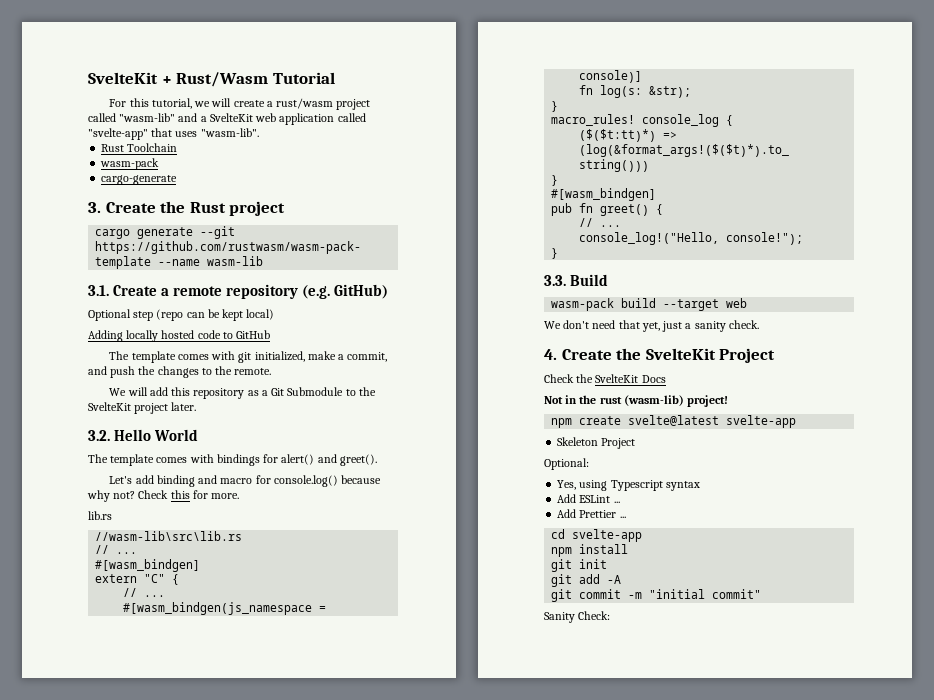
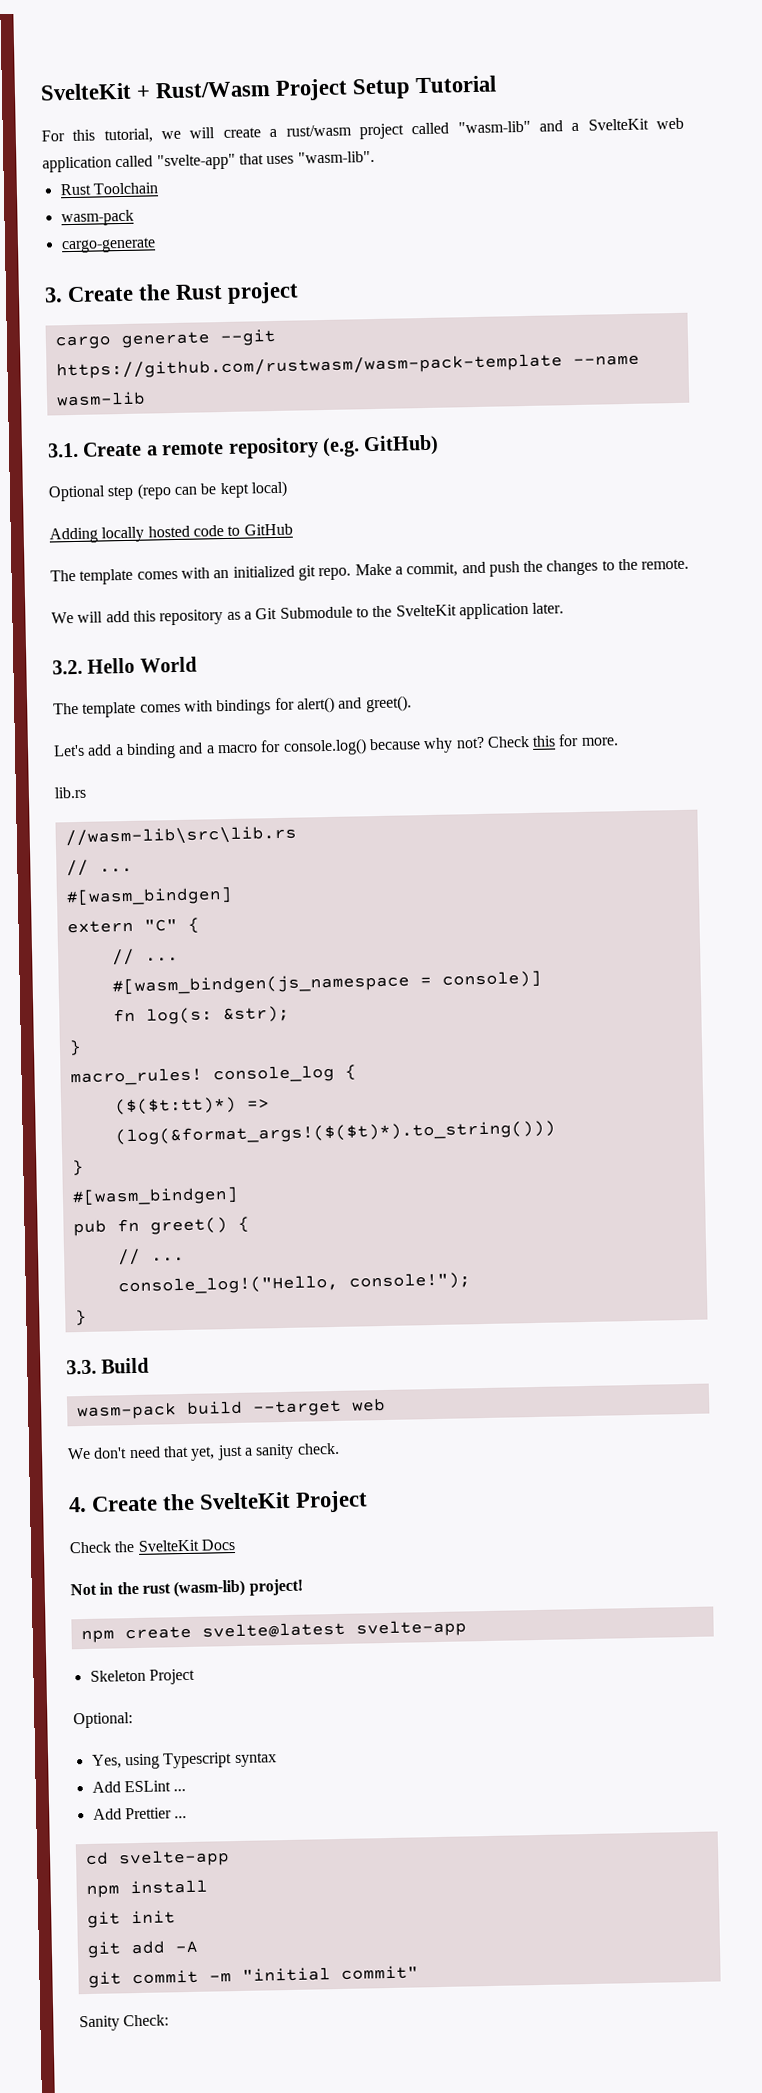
- SvelteKit + Rust/Wasm Tutorial
+ SvelteKit + Rust/Wasm Project Setup Tutorial
- The template comes with git initialized, make a commit, and push the changes to the remote.
+ The template comes with an initialized git repo. Make a commit, and push the changes to the remote.
- We will add this repository as a Git Submodule to the SvelteKit project later.
+ We will add this repository as a Git Submodule to the SvelteKit application later.
- Let's add binding and macro for console.log() because why not?
+ Let's add a binding and a macro for console.log() because why not?

